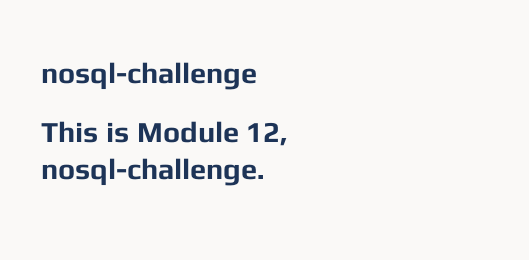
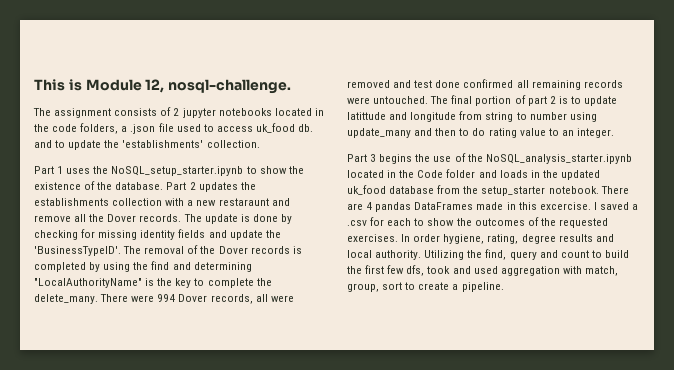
- nosql-challenge
+ The assignment consists of 2 jupyter notebooks located in the code folders, a .json file used to access uk_food db. and to update the 'establishments' collection.
+ Part 1 uses the NoSQL_setup_starter.ipynb to show the existence of the database. Part 2 updates the establishments collection with a new restaraunt and remove all the Dover records. The update is done by checking for missing identity fields and update the 'BusinessTypeID'. The removal of the Dover records is completed by using the find and determining "LocalAuthorityName" is the key to complete the delete_many. There were 994 Dover records, all were removed and test done confirmed all remaining records were untouched. The final portion of part 2 is to update latittude and longitude from string to number using update_many and then to do rating value to an integer.
+ Part 3 begins the use of the NoSQL_analysis_starter.ipynb located in the Code folder and loads in the updated uk_food database from the setup_starter notebook. There are 4 pandas DataFrames made in this excercise. I saved a .csv for each to show the outcomes of the requested exercises. In order hygiene, rating, degree results and local authority. Utilizing the find, query and count to build the first few dfs, took and used aggregation with match, group, sort to create a pipeline.

